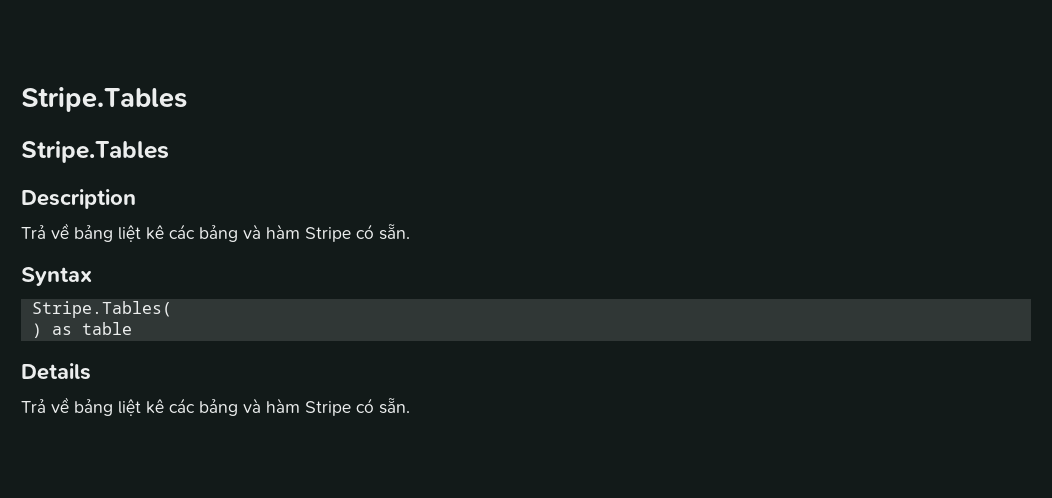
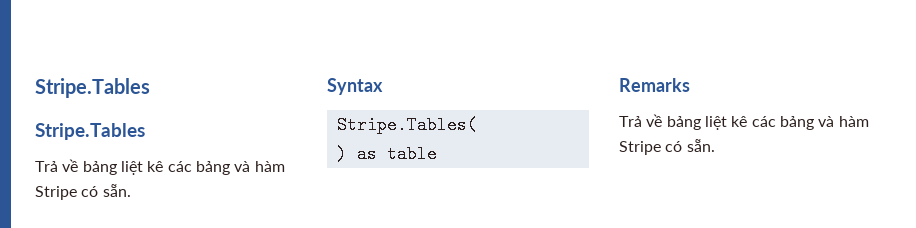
- Description
- Details
+ Remarks

